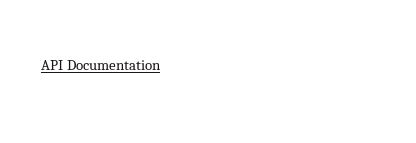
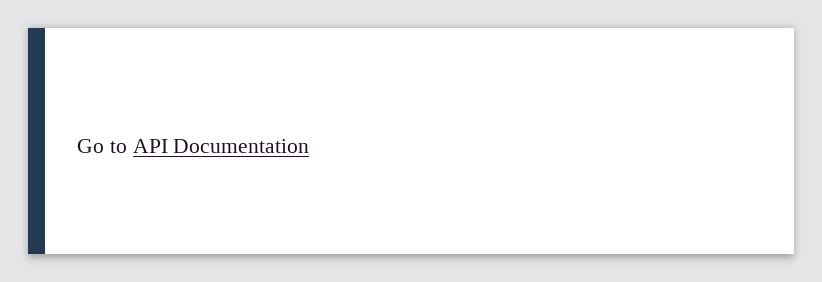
- API Documentation
+ Go to API Documentation

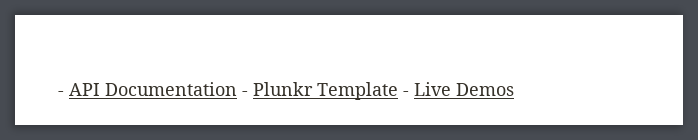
- Go to API Documentation
+ - API Documentation - Plunkr Template - Live Demos

